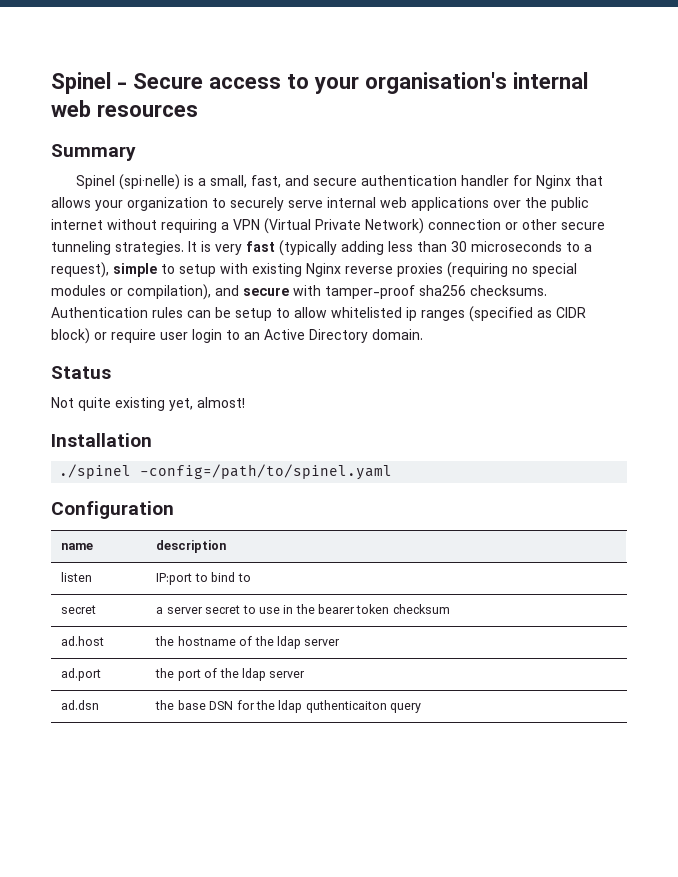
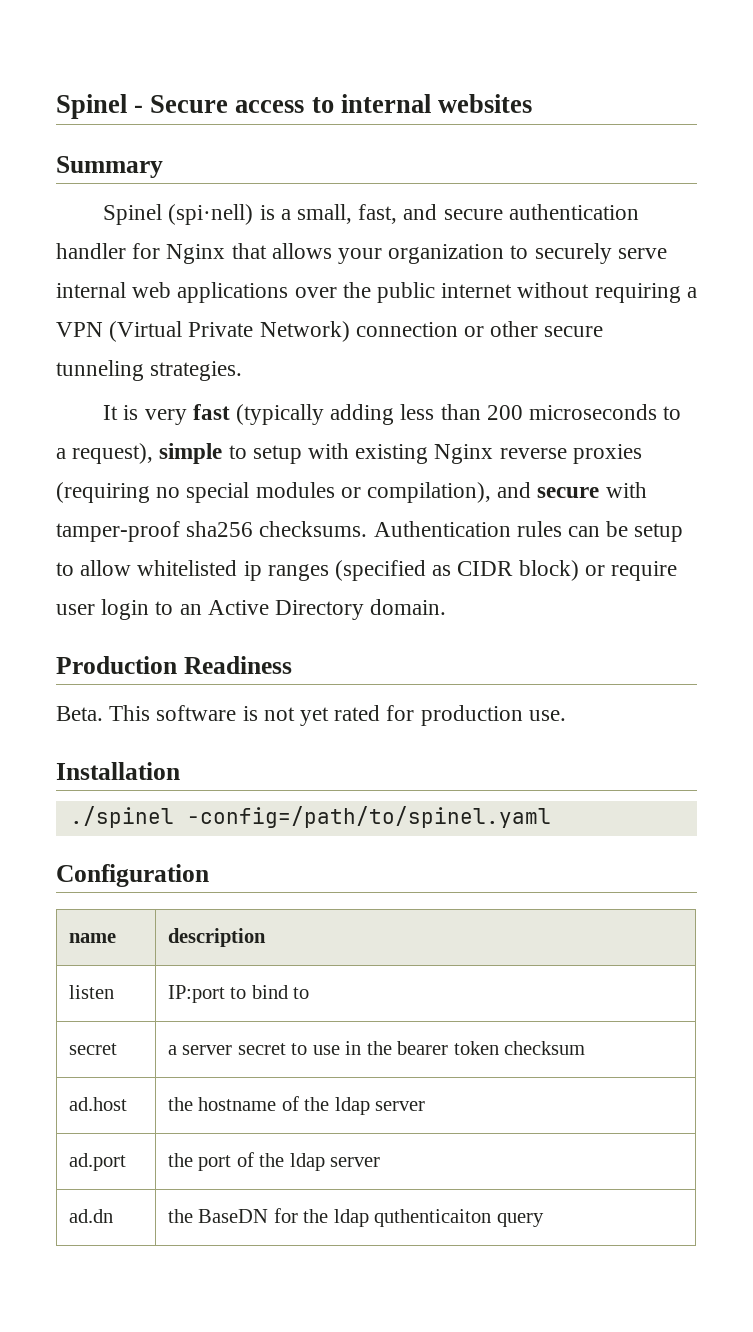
- Spinel - Secure access to your organisation's internal web resources
+ Spinel - Secure access to internal websites
- Spinel (spi·nelle) is a small, fast, and secure authentication handler for Nginx that allows your organization to securely serve internal web applications over the public internet without requiring a VPN (Virtual Private Network) connection or other secure tunneling strategies. It is very fast (typically adding less than 30 microseconds to a request), simple to setup with existing Nginx reverse proxies (requiring no special modules or compilation), and secure with tamper-proof sha256 checksums.
+ Spinel (spi·nell) is a small, fast, and secure authentication handler for Nginx that allows your organization to securely serve internal web applications over the public internet without requiring a VPN (Virtual Private Network) connection or other secure tunneling strategies.
+ It is very fast (typically adding less than 200 microseconds to a request), simple to setup with existing Nginx reverse proxies (requiring no special modules or compilation), and secure with tamper-proof sha256 checksums.
- Status
- Not quite existing yet, almost!
+ Production Readiness
+ Beta. This software is not yet rated for production use.
- ad.dsn | the base DSN for the ldap quthenticaiton query
+ ad.dn | the BaseDN for the ldap quthenticaiton query

